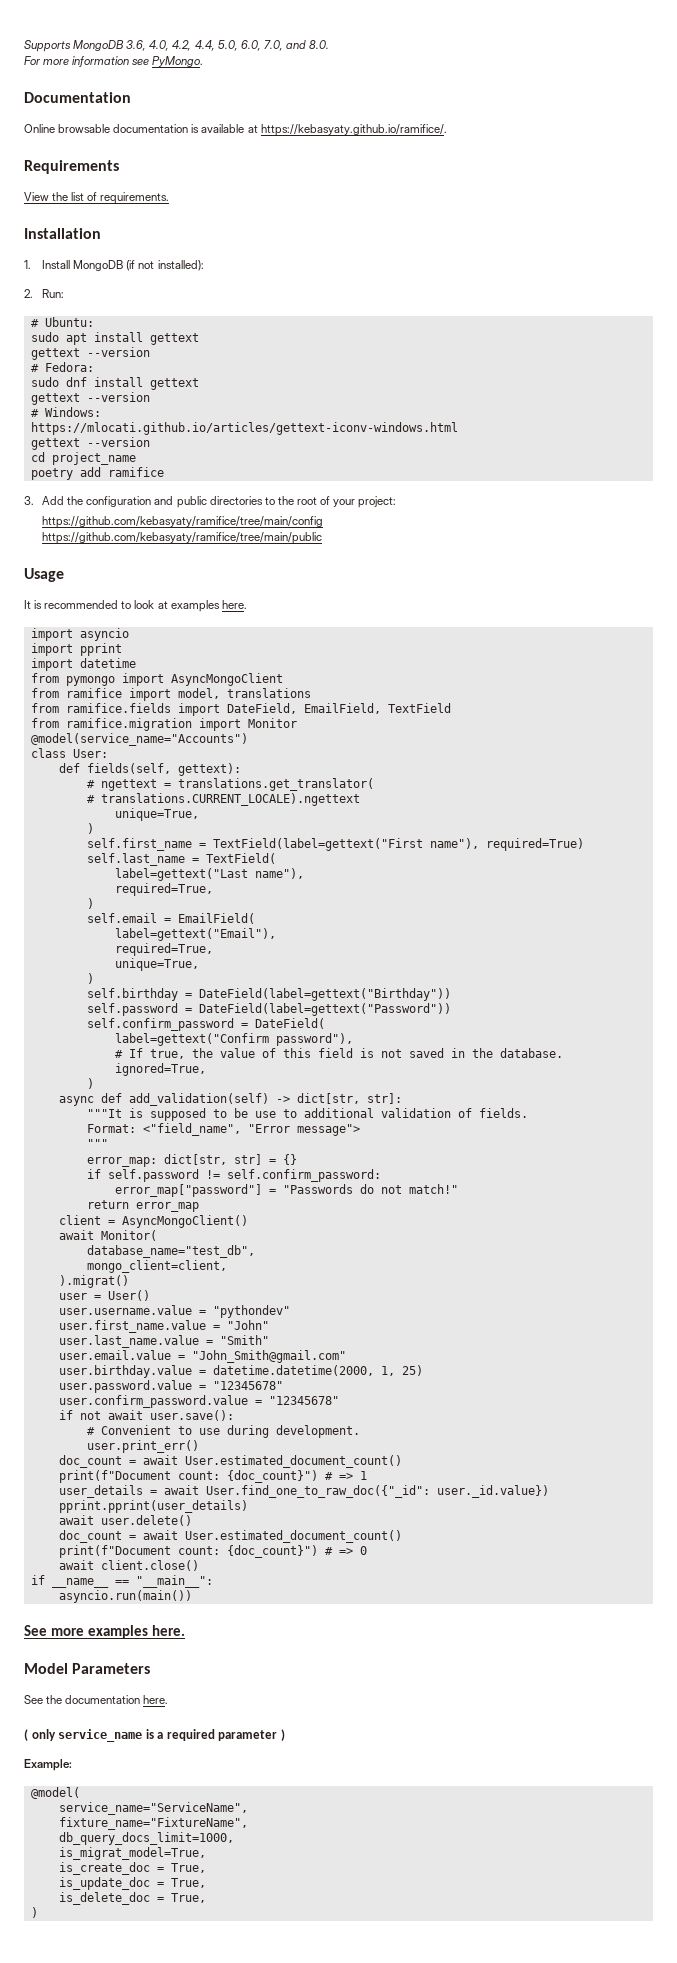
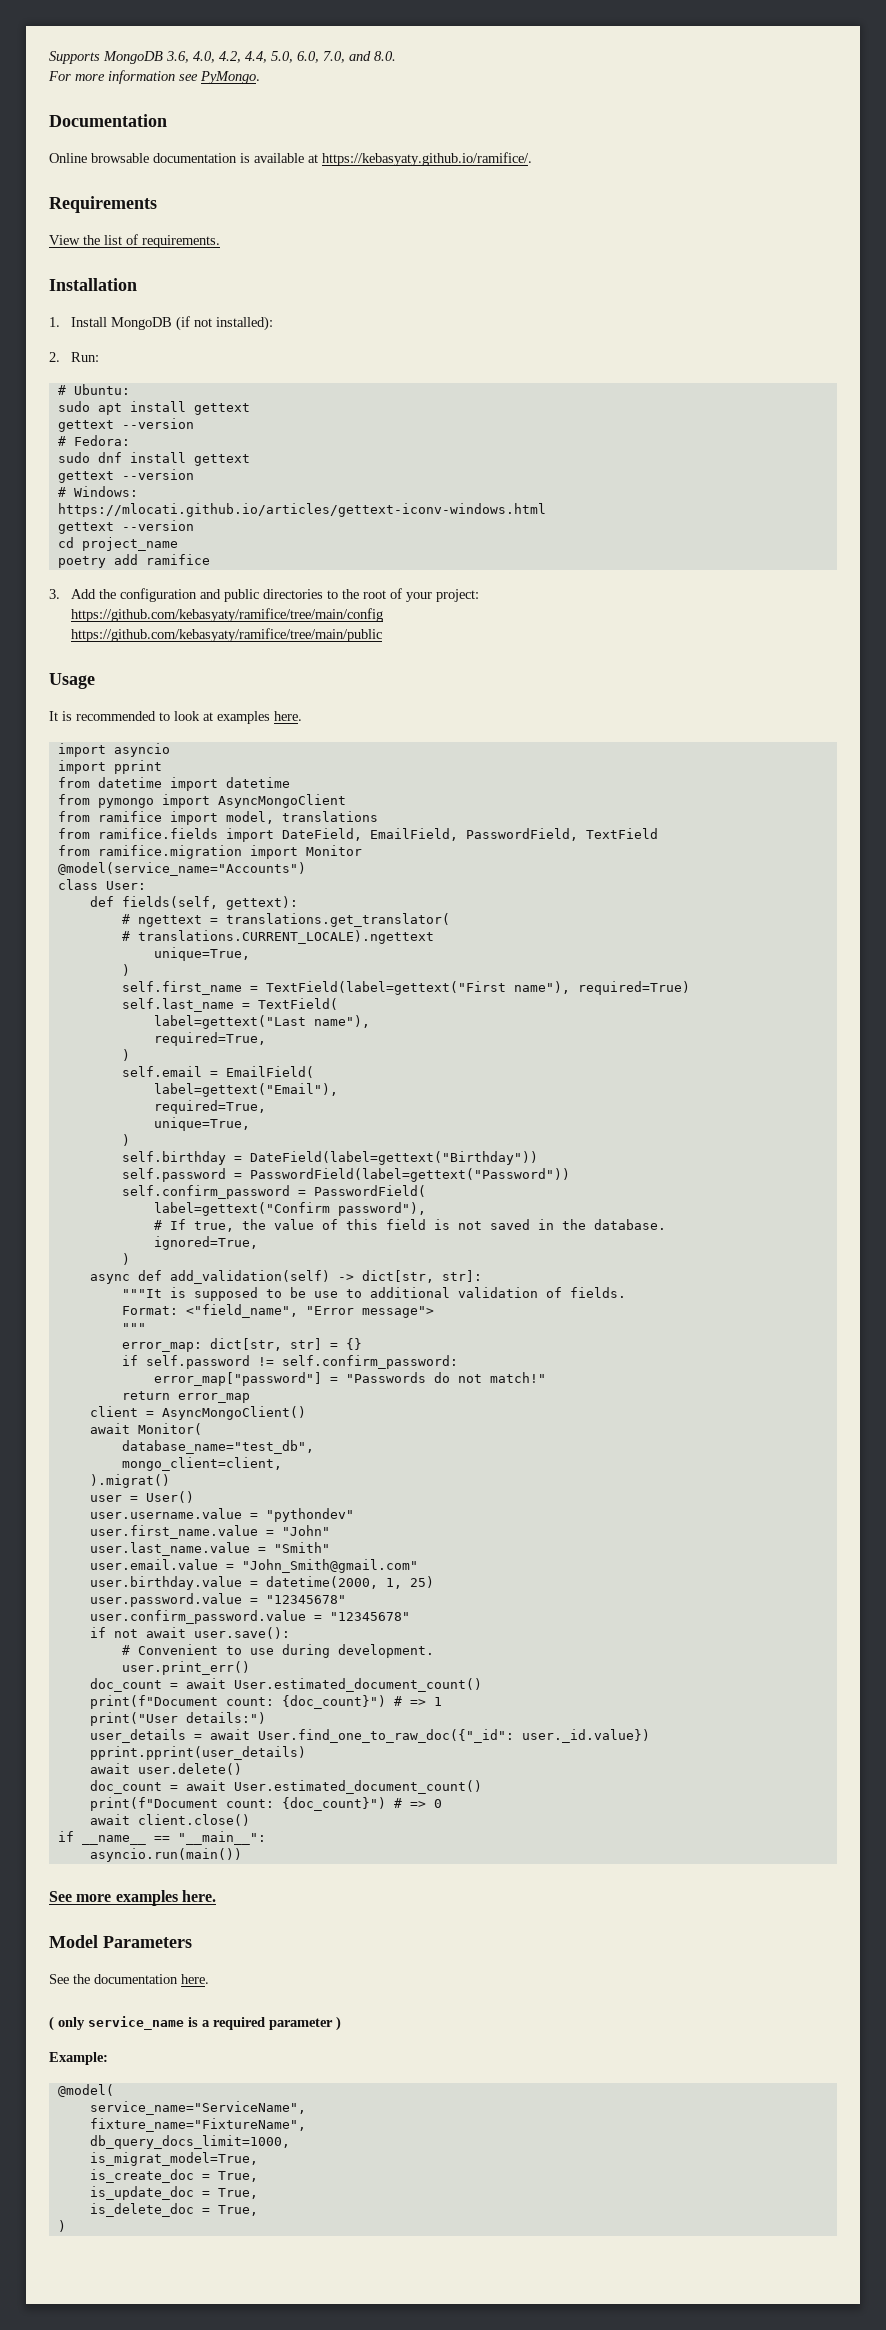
- import datetime
+ from datetime import datetime
- from ramifice.fields import DateField, EmailField, TextField
+ from ramifice.fields import DateField, EmailField, PasswordField, TextField
- self.password = DateField(label=gettext("Password"))
+ self.password = PasswordField(label=gettext("Password"))
- self.сonfirm_password = DateField(
+ self.сonfirm_password = PasswordField(
- user.birthday.value = datetime.datetime(2000, 1, 25)
+ user.birthday.value = datetime(2000, 1, 25)
+ print("User details:")

